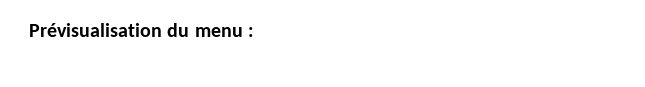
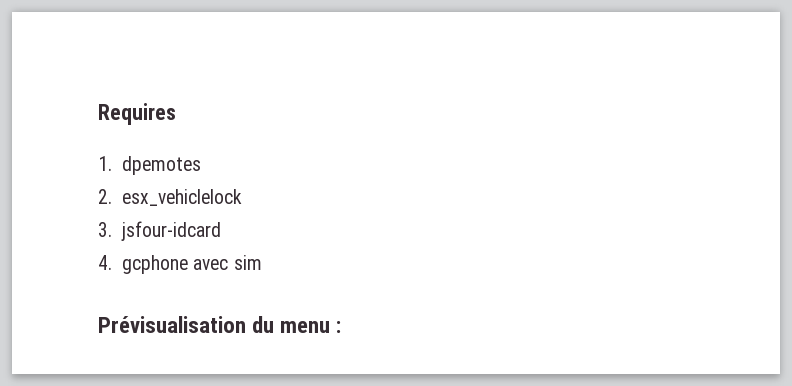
+ Requires
+ 1. dpemotes
+ 2. esx_vehiclelock
+ 3. jsfour-idcard
+ 4. gcphone avec sim

